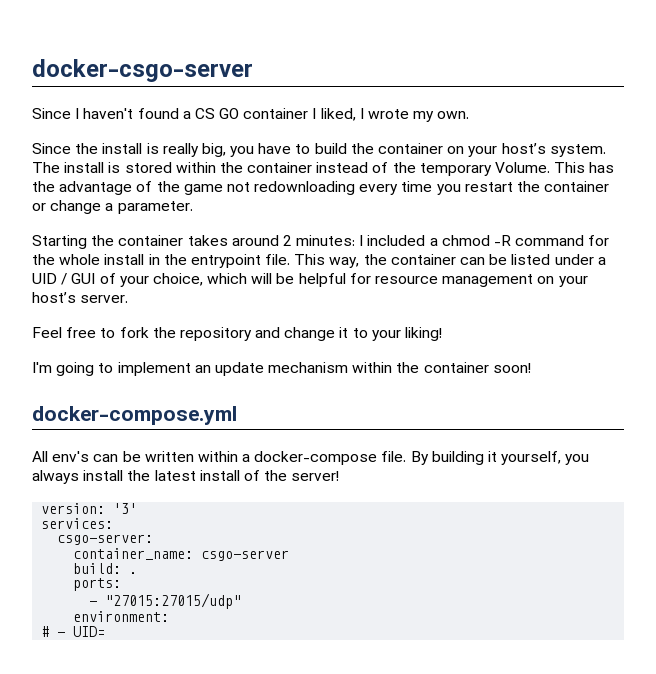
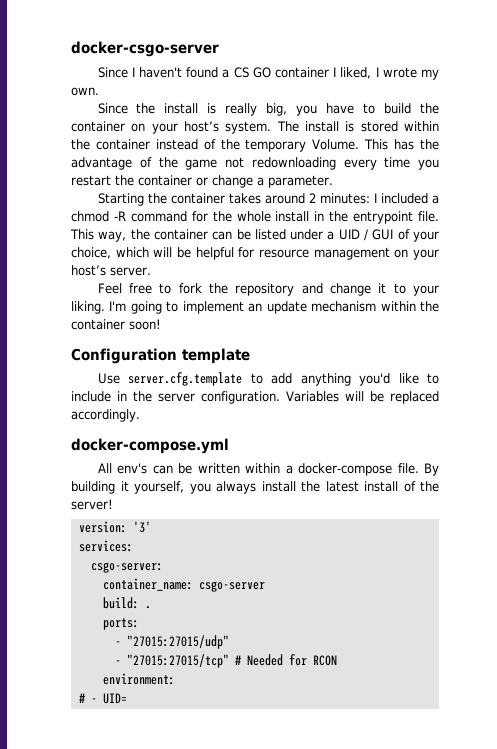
- Feel free to fork the repository and change it to your liking!
- I'm going to implement an update mechanism within the container soon!
+ Feel free to fork the repository and change it to your liking. I'm going to implement an update mechanism within the container soon!
+ Configuration template
+ Use server.cfg.template to add anything you'd like to include in the server configuration. Variables will be replaced accordingly.
+ - "27015:27015/tcp" # Needed for RCON

